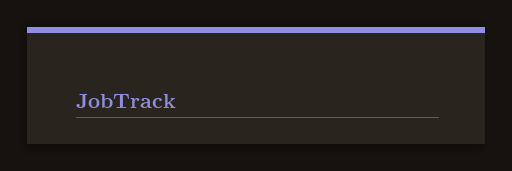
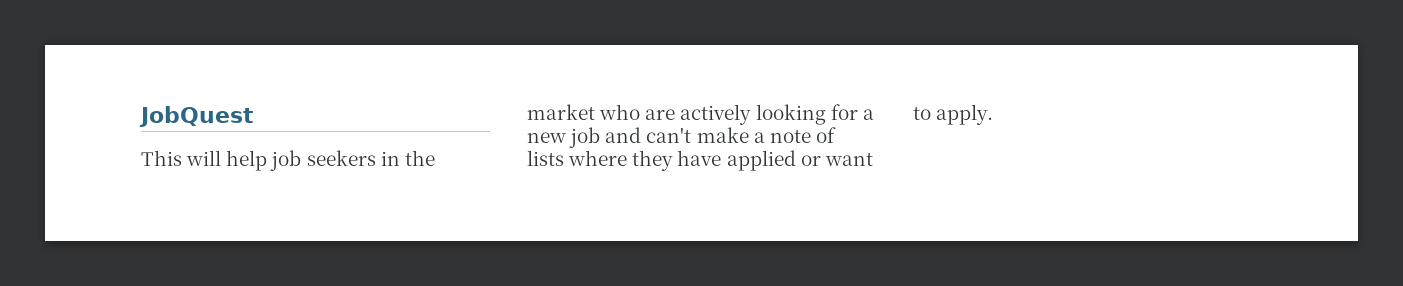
- JobTrack
+ JobQuest
+ This will help job seekers in the market who are actively looking for a new job and can't make a note of lists where they have applied or want to apply.

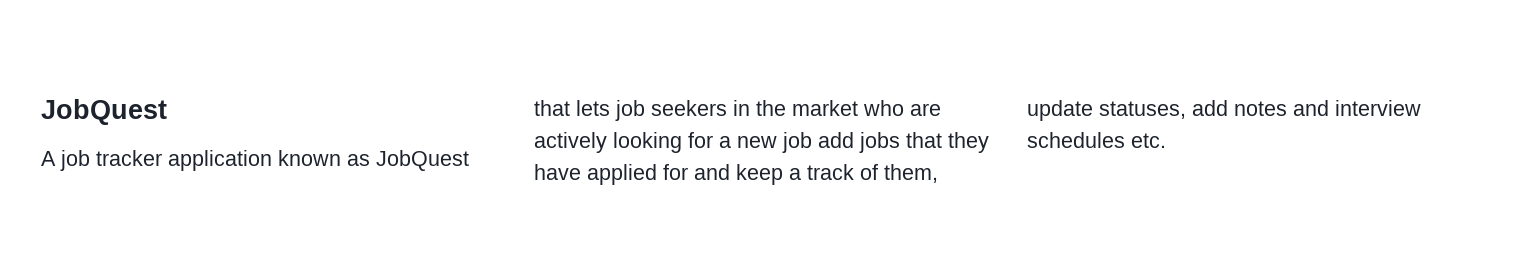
- This will help job seekers in the market who are actively looking for a new job and can't make a note of lists where they have applied or want to apply.
+ A job tracker application known as JobQuest that lets job seekers in the market who are actively looking for a new job add jobs that they have applied for and keep a track of them, update statuses, add notes and interview schedules etc.

